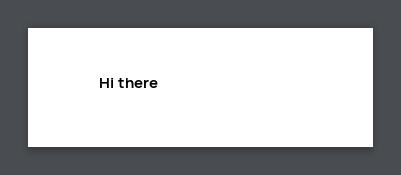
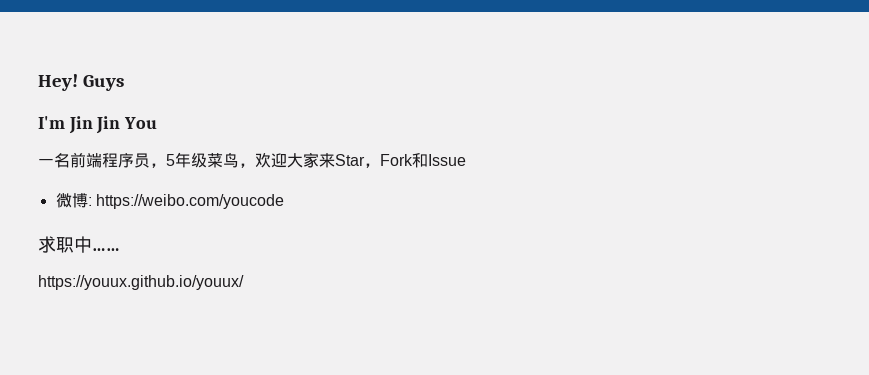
- Hi there
+ Hey! Guys
+ I'm Jin Jin You
+ 一名前端程序员，5年级菜鸟，欢迎大家来Star，Fork和Issue
+ 微博: https://weibo.com/youcode
+ 求职中……
+ https://youux.github.io/youux/

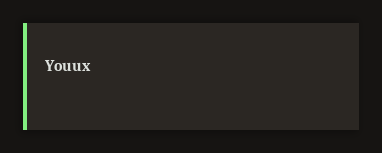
- Hey! Guys
- I'm Jin Jin You
- 一名前端程序员，5年级菜鸟，欢迎大家来Star，Fork和Issue
- 微博: https://weibo.com/youcode
- 求职中……
- https://youux.github.io/youux/
+ Youux

